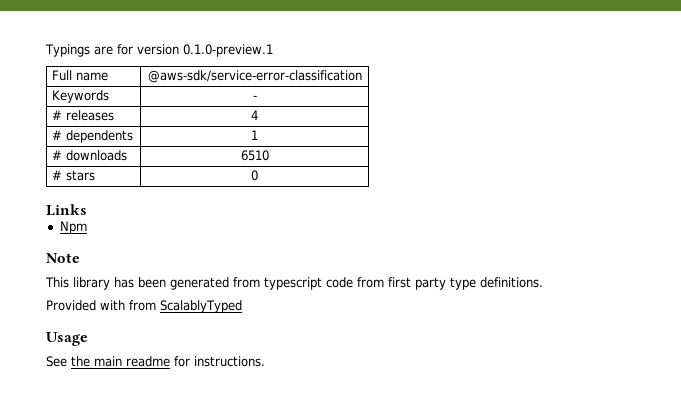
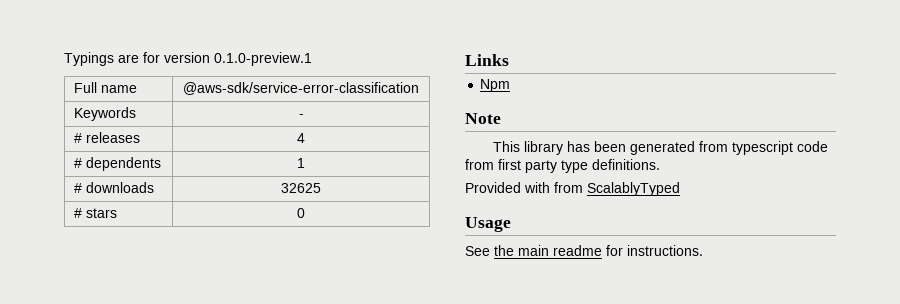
- # downloads | 6510
+ # downloads | 32625

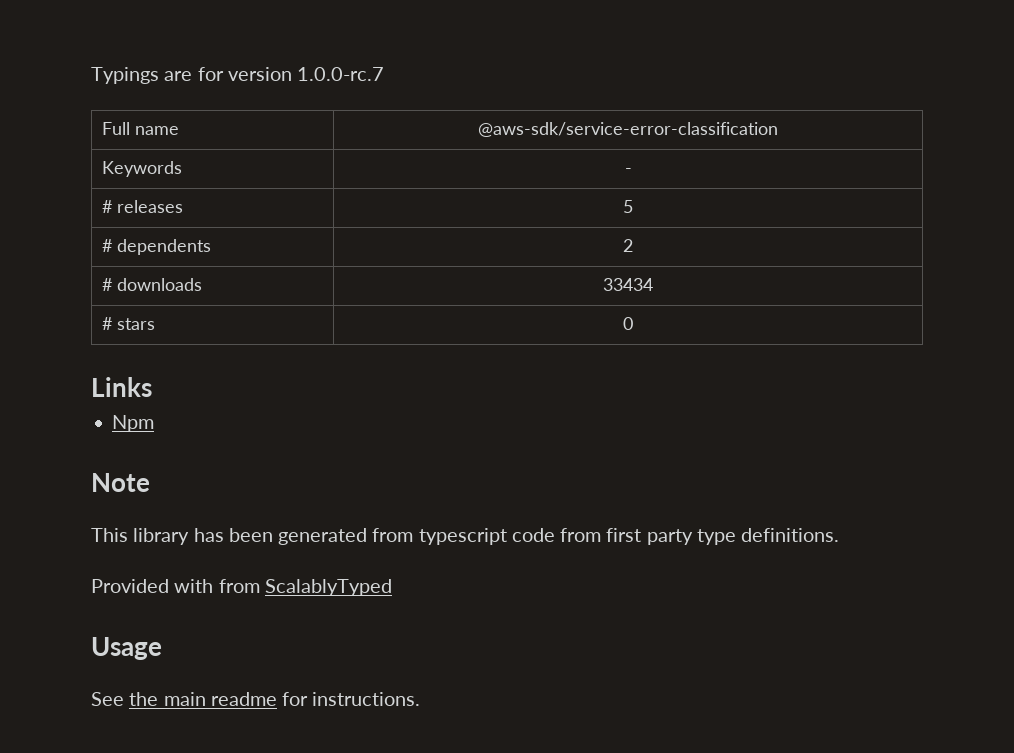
- Typings are for version 0.1.0-preview.1
+ Typings are for version 1.0.0-rc.7
- # releases | 4
+ # releases | 5
- # dependents | 1
+ # dependents | 2
- # downloads | 32625
+ # downloads | 33434

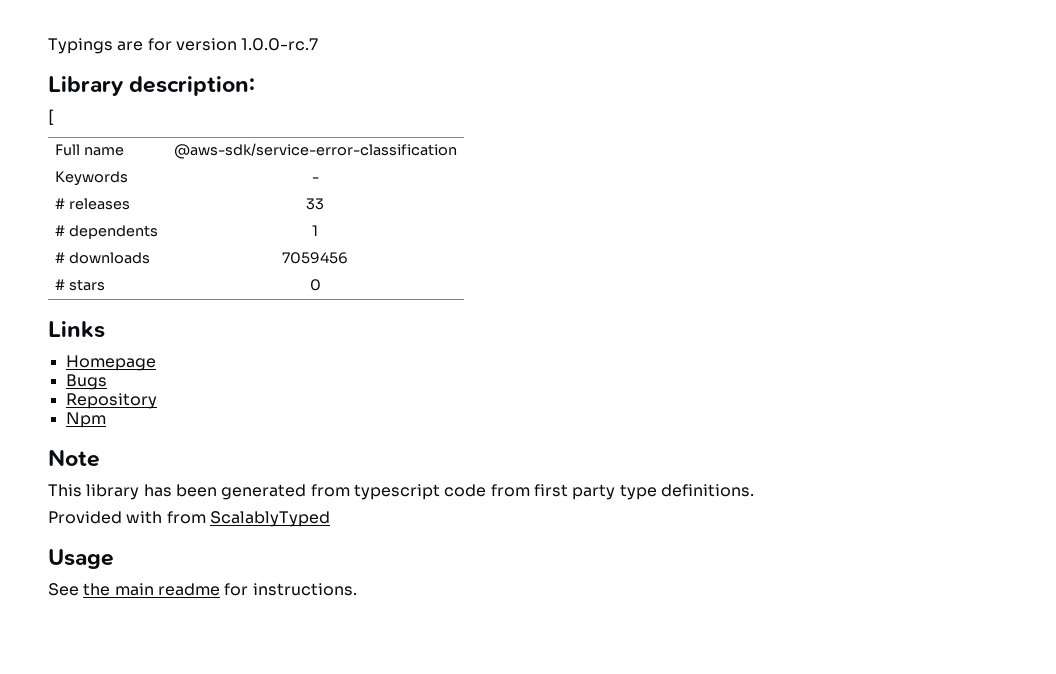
+ Library description:
+ [
- # releases | 5
+ # releases | 33
- # dependents | 2
+ # dependents | 1
- # downloads | 33434
+ # downloads | 7059456
+ Homepage
+ Bugs
+ Repository

